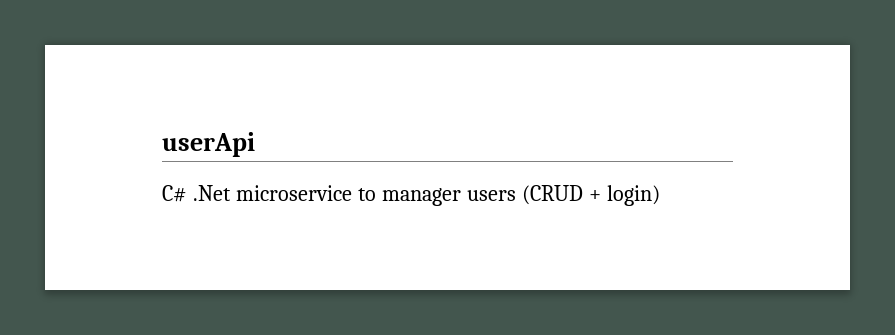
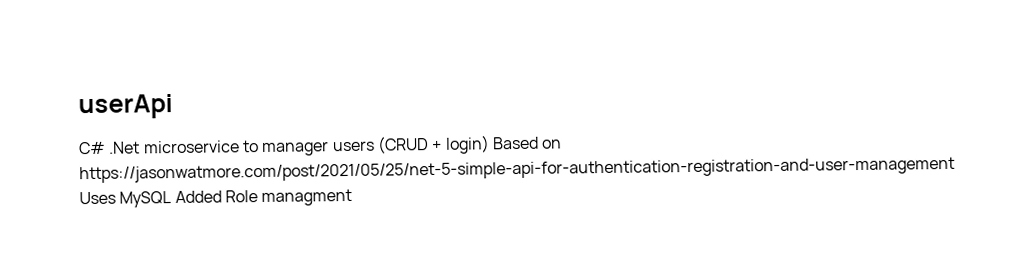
- C# .Net microservice to manager users (CRUD + login)
+ C# .Net microservice to manager users (CRUD + login) Based on https://jasonwatmore.com/post/2021/05/25/net-5-simple-api-for-authentication-registration-and-user-management Uses MySQL Added Role managment

